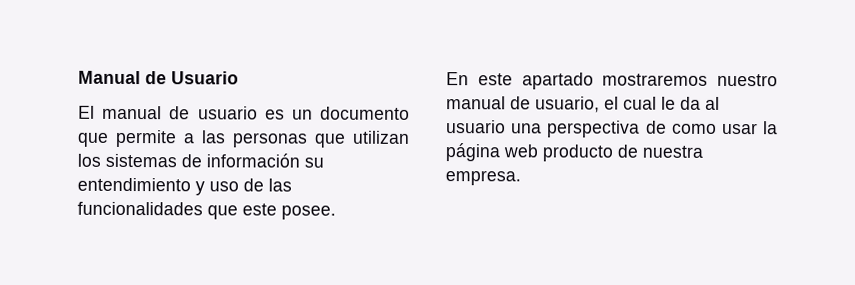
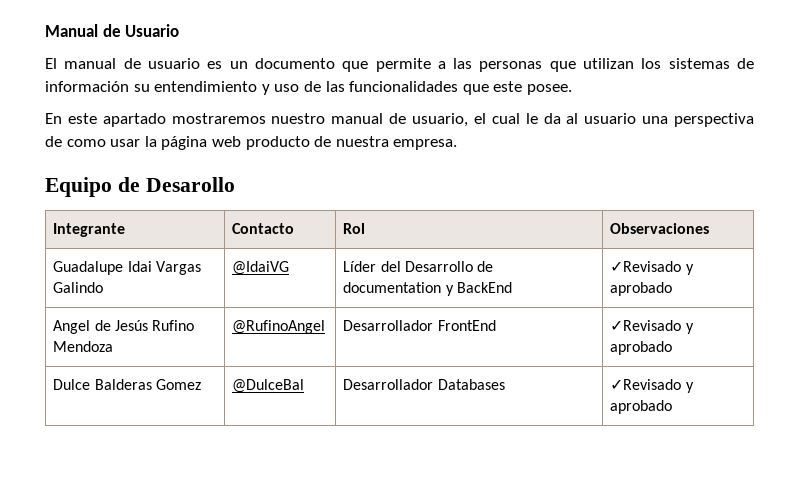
+ Equipo de Desarollo
+ Integrante | Contacto | Rol | Observaciones
+ Guadalupe Idai Vargas Galindo | @IdaiVG | Líder del Desarrollo de documentation y BackEnd | ✓Revisado y aprobado
+ Angel de Jesús Rufino Mendoza | @RufinoAngel | Desarrollador FrontEnd | ✓Revisado y aprobado
+ Dulce Balderas Gomez | @DulceBal | Desarrollador Databases | ✓Revisado y aprobado

